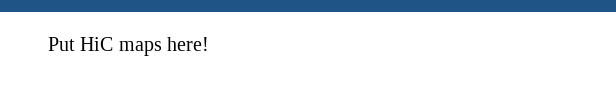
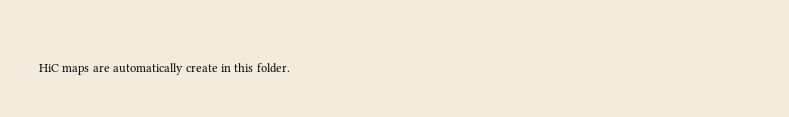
- Put HiC maps here!
+ HiC maps are automatically create in this folder.

